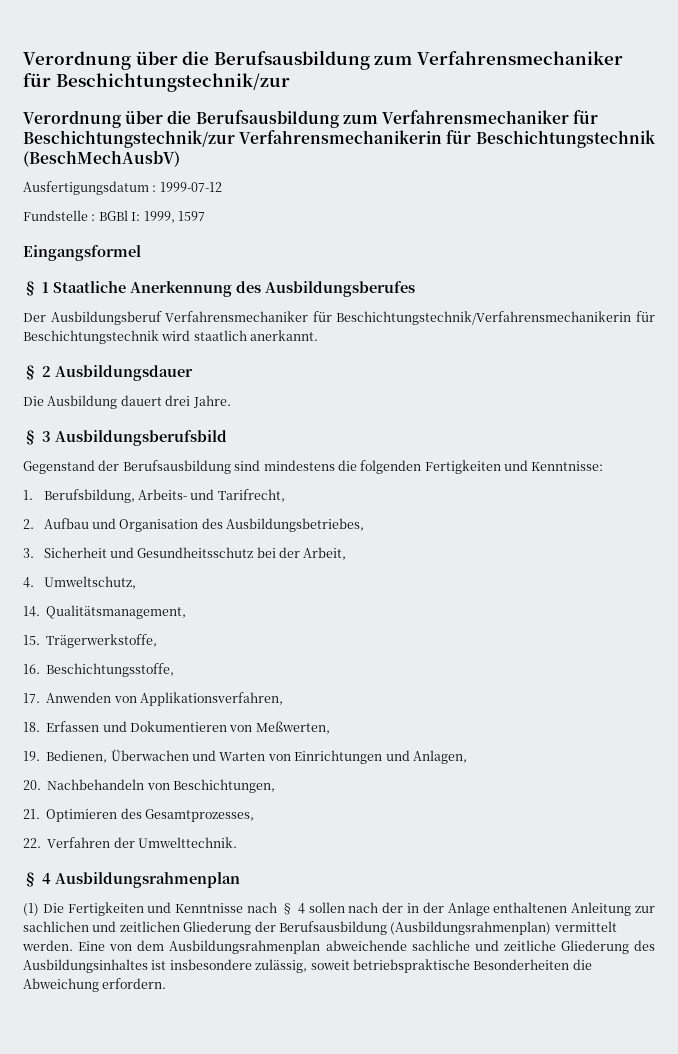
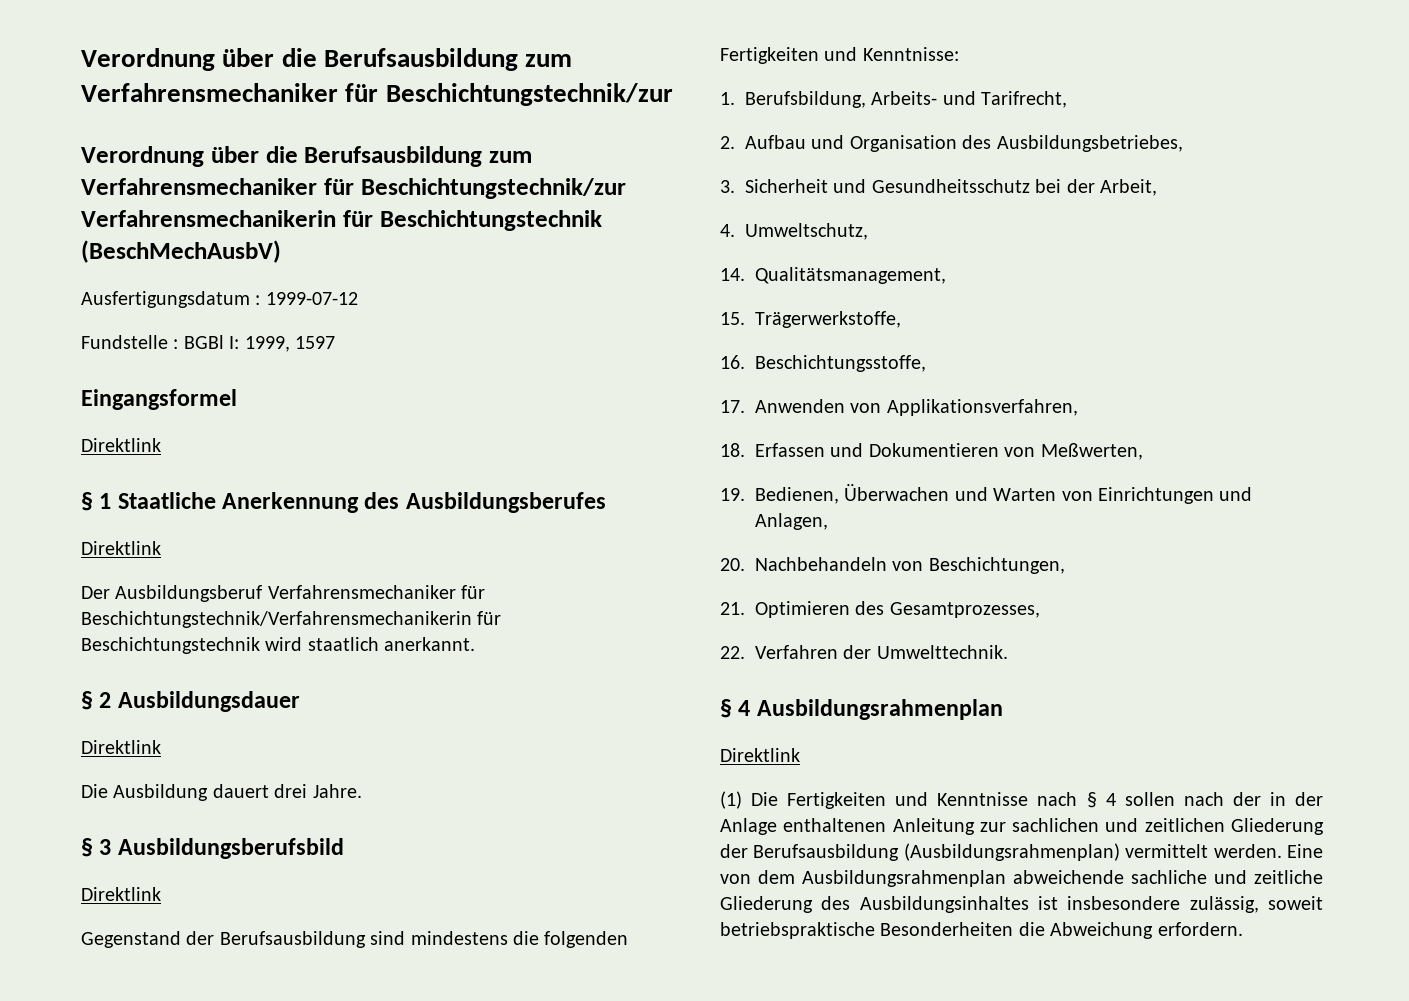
  Eingangsformel
+ Direktlink
  § 1 Staatliche Anerkennung des Ausbildungsberufes
+ Direktlink
  § 2 Ausbildungsdauer
+ Direktlink
  § 3 Ausbildungsberufsbild
+ Direktlink
  § 4 Ausbildungsrahmenplan
+ Direktlink

